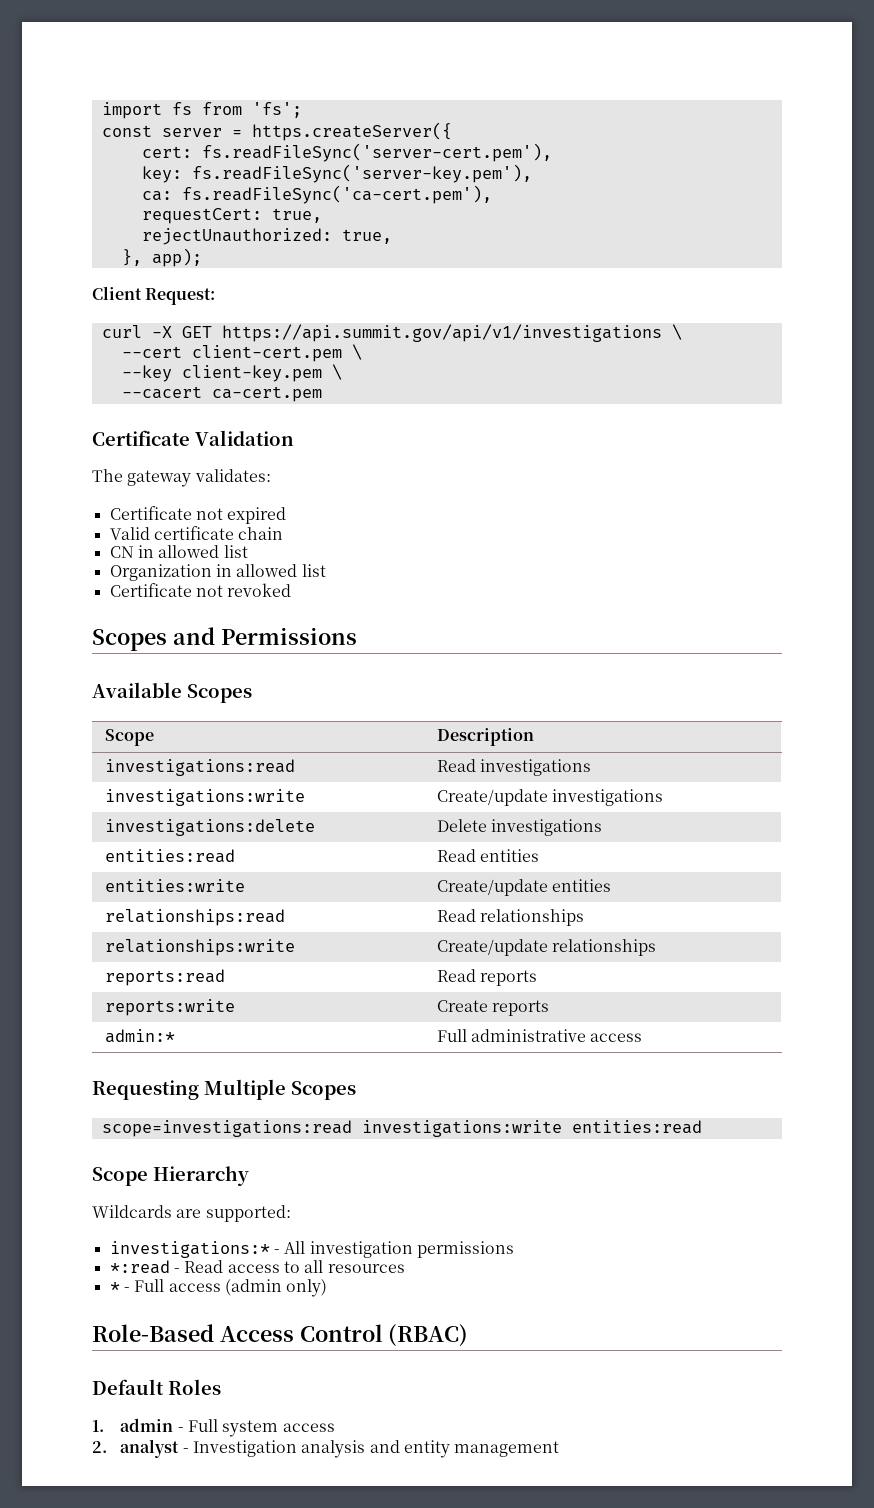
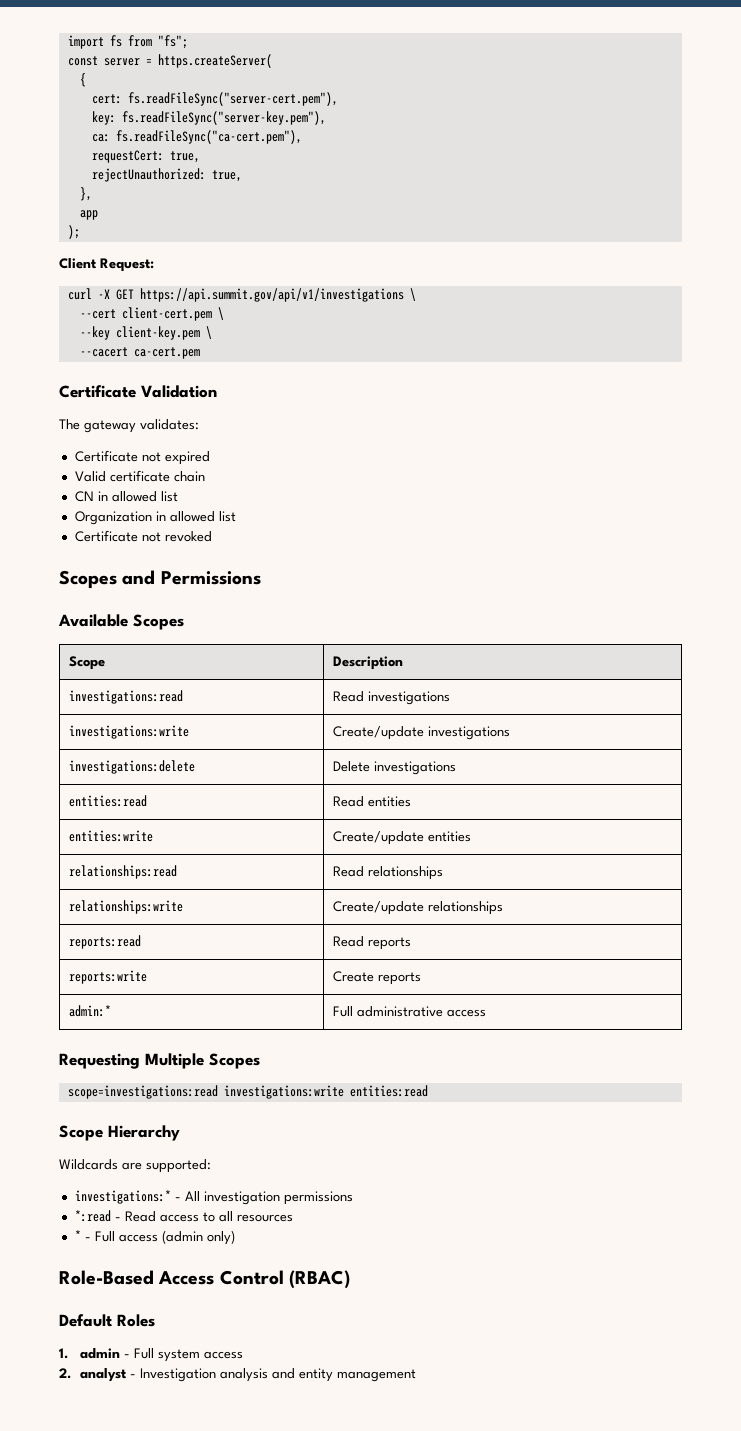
- import fs from 'fs';
+ import fs from "fs";
- const server = https.createServer({
+ const server = https.createServer(
+ {
- cert: fs.readFileSync('server-cert.pem'),
+ cert: fs.readFileSync("server-cert.pem"),
- key: fs.readFileSync('server-key.pem'),
+ key: fs.readFileSync("server-key.pem"),
- ca: fs.readFileSync('ca-cert.pem'),
+ ca: fs.readFileSync("ca-cert.pem"),
- }, app);
+ },
+ app
+ );

